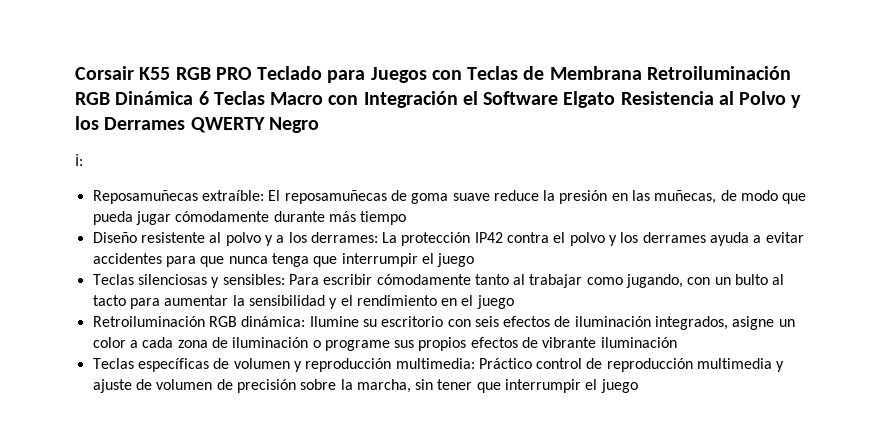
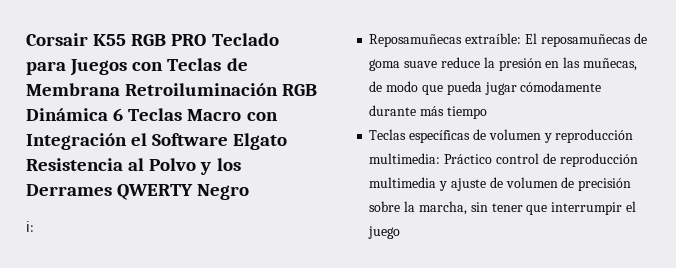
- Diseño resistente al polvo y a los derrames: La protección IP42 contra el polvo y los derrames ayuda a evitar accidentes para que nunca tenga que interrumpir el juego
- Teclas silenciosas y sensibles: Para escribir cómodamente tanto al trabajar como jugando, con un bulto al tacto para aumentar la sensibilidad y el rendimiento en el juego
- Retroiluminación RGB dinámica: Ilumine su escritorio con seis efectos de iluminación integrados, asigne un color a cada zona de iluminación o programe sus propios efectos de vibrante iluminación

